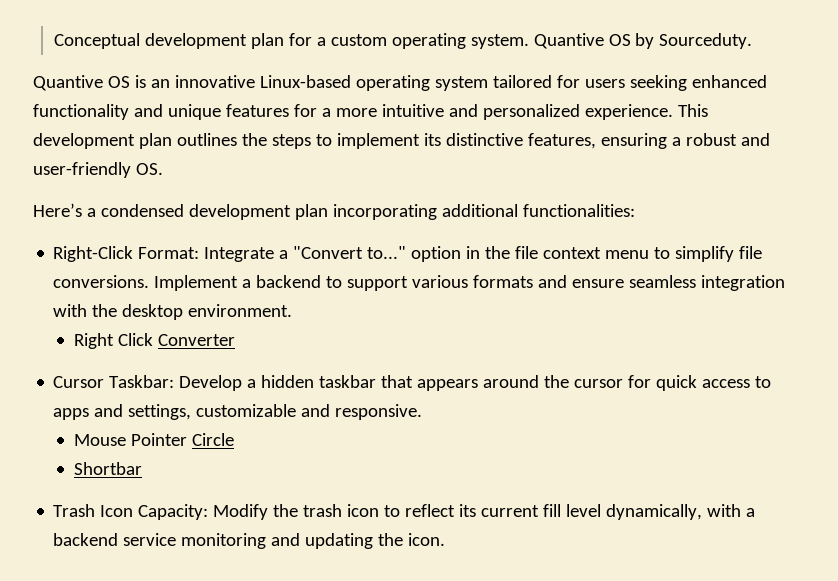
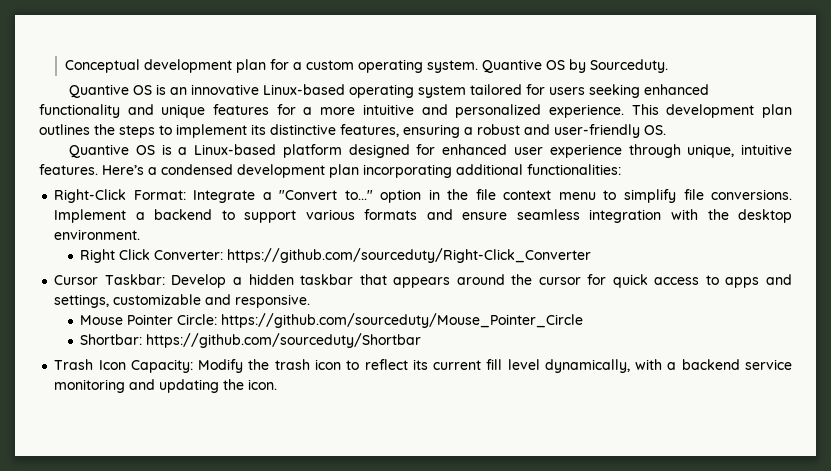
+ Quantive OS is a Linux-based platform designed for enhanced user experience through unique, intuitive features.
- Right Click Converter
+ Right Click Converter: https://github.com/sourceduty/Right-Click_Converter
- Mouse Pointer Circle
- Shortbar
+ Mouse Pointer Circle: https://github.com/sourceduty/Mouse_Pointer_Circle
+ Shortbar: https://github.com/sourceduty/Shortbar

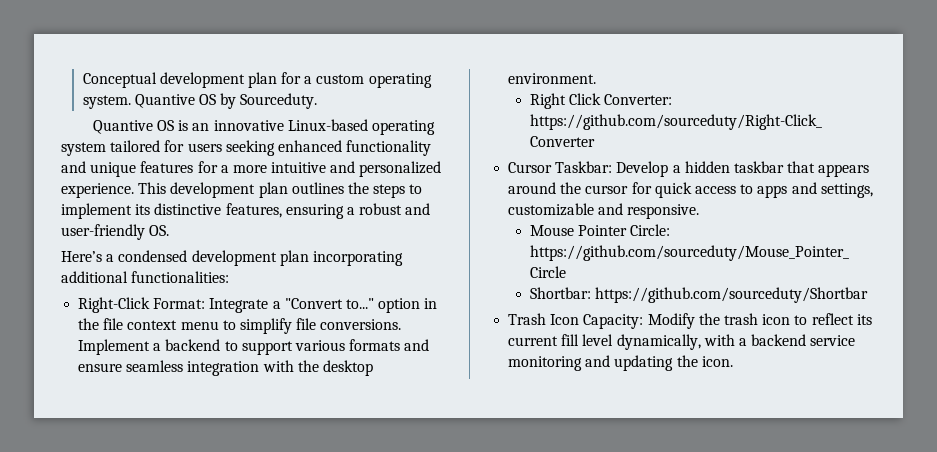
- Quantive OS is a Linux-based platform designed for enhanced user experience through unique, intuitive features.

